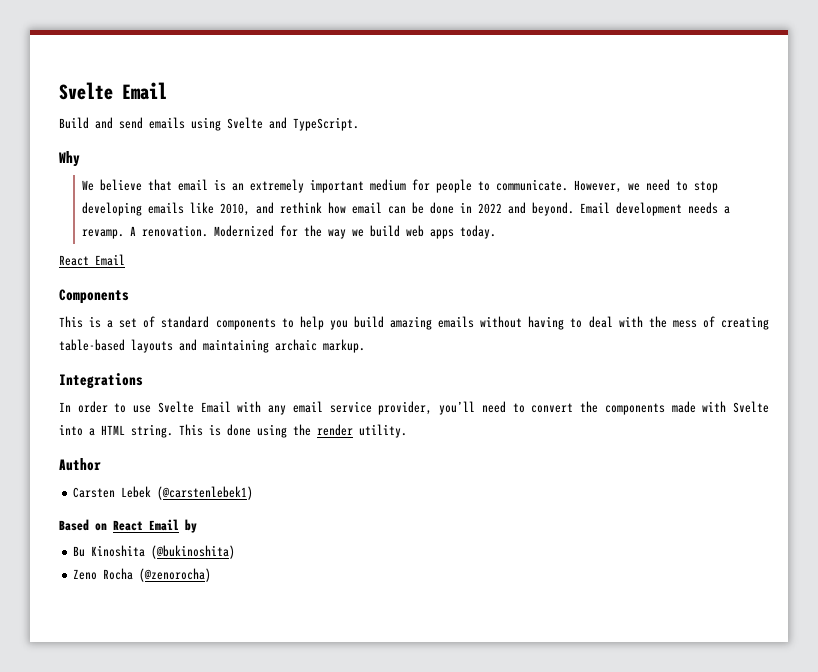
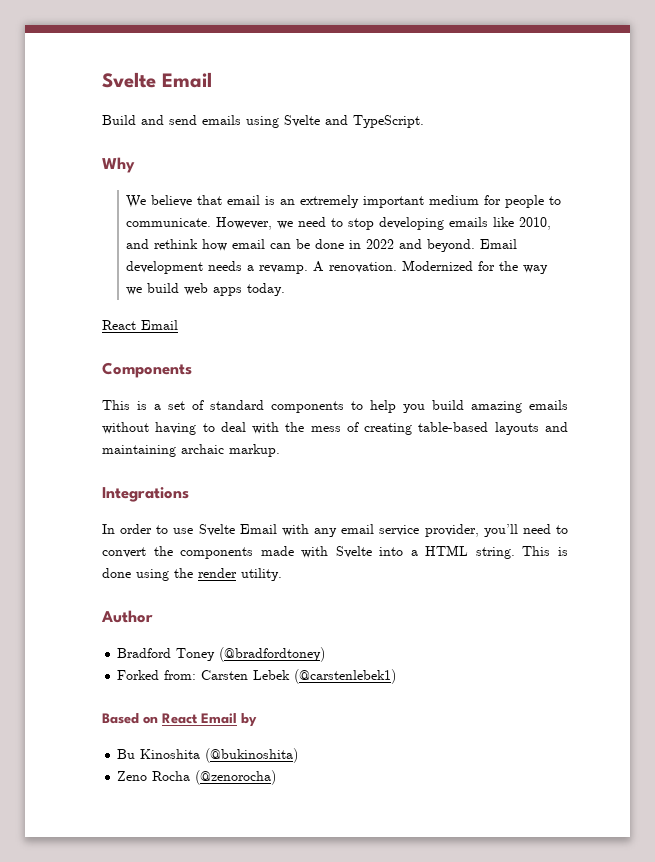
- Carsten Lebek (@carstenlebek1)
+ Bradford Toney (@bradfordtoney)
+ Forked from: Carsten Lebek (@carstenlebek1)

